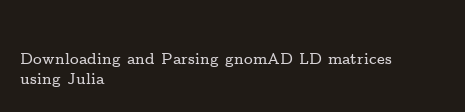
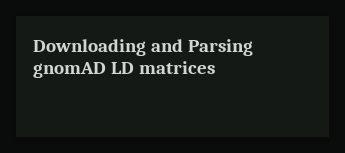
- Downloading and Parsing gnomAD LD matrices using Julia
+ Downloading and Parsing gnomAD LD matrices

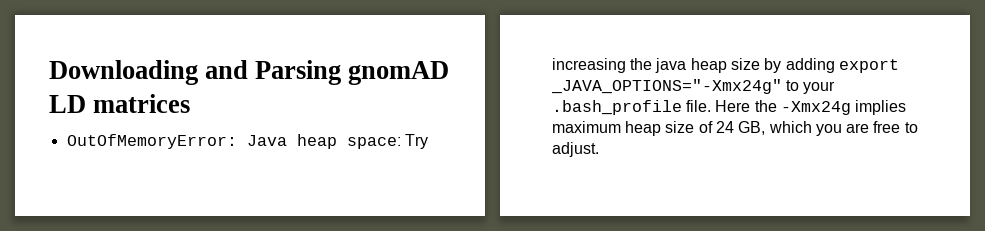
+ OutOfMemoryError: Java heap space: Try increasing the java heap size by adding export _JAVA_OPTIONS="-Xmx24g" to your .bash_profile file. Here the -Xmx24g implies maximum heap size of 24 GB, which you are free to adjust.

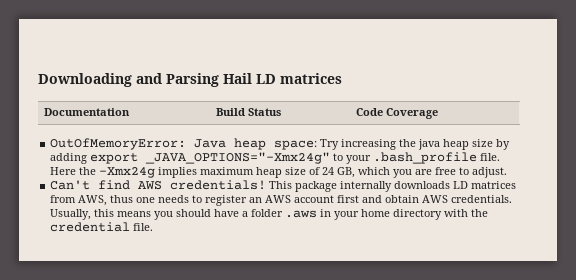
- Downloading and Parsing gnomAD LD matrices
+ Downloading and Parsing Hail LD matrices
+ Documentation | Build Status | Code Coverage
+ Can't find AWS credentials! This package internally downloads LD matrices from AWS, thus one needs to register an AWS account first and obtain AWS credentials. Usually, this means you should have a folder .aws in your home directory with the credential file.

